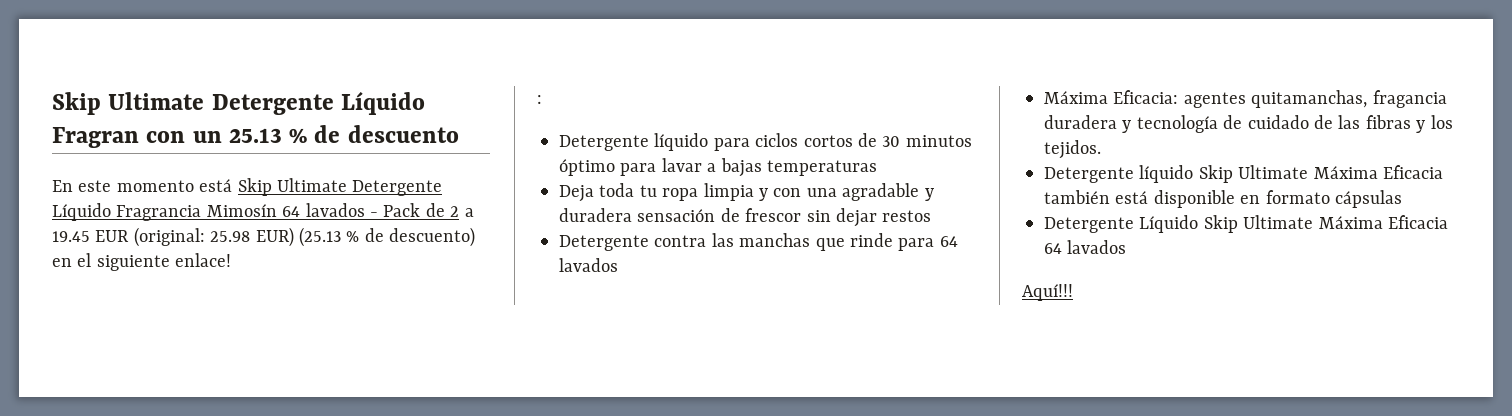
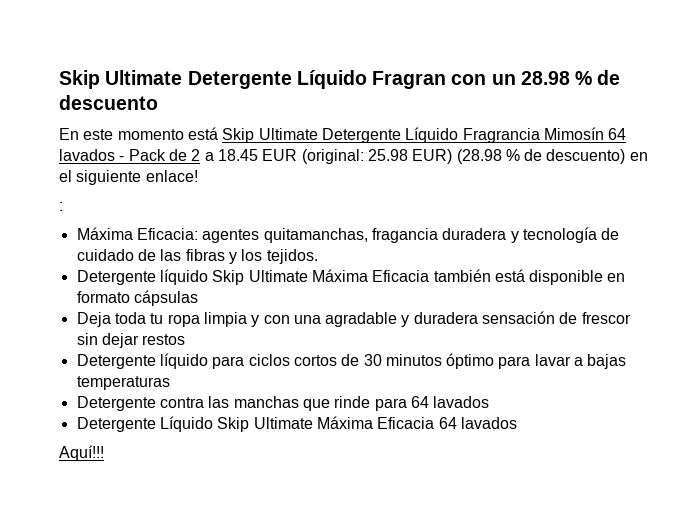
- Skip Ultimate Detergente Líquido Fragran con un 25.13 % de descuento
+ Skip Ultimate Detergente Líquido Fragran con un 28.98 % de descuento
- En este momento está Skip Ultimate Detergente Líquido Fragrancia Mimosín 64 lavados - Pack de 2 a 19.45 EUR (original: 25.98 EUR) (25.13 % de descuento) en el siguiente enlace!
+ En este momento está Skip Ultimate Detergente Líquido Fragrancia Mimosín 64 lavados - Pack de 2 a 18.45 EUR (original: 25.98 EUR) (28.98 % de descuento) en el siguiente enlace!
- Detergente líquido para ciclos cortos de 30 minutos óptimo para lavar a bajas temperaturas
- Deja toda tu ropa limpia y con una agradable y duradera sensación de frescor sin dejar restos
- Detergente contra las manchas que rinde para 64 lavados
+ Deja toda tu ropa limpia y con una agradable y duradera sensación de frescor sin dejar restos
+ Detergente líquido para ciclos cortos de 30 minutos óptimo para lavar a bajas temperaturas
+ Detergente contra las manchas que rinde para 64 lavados

